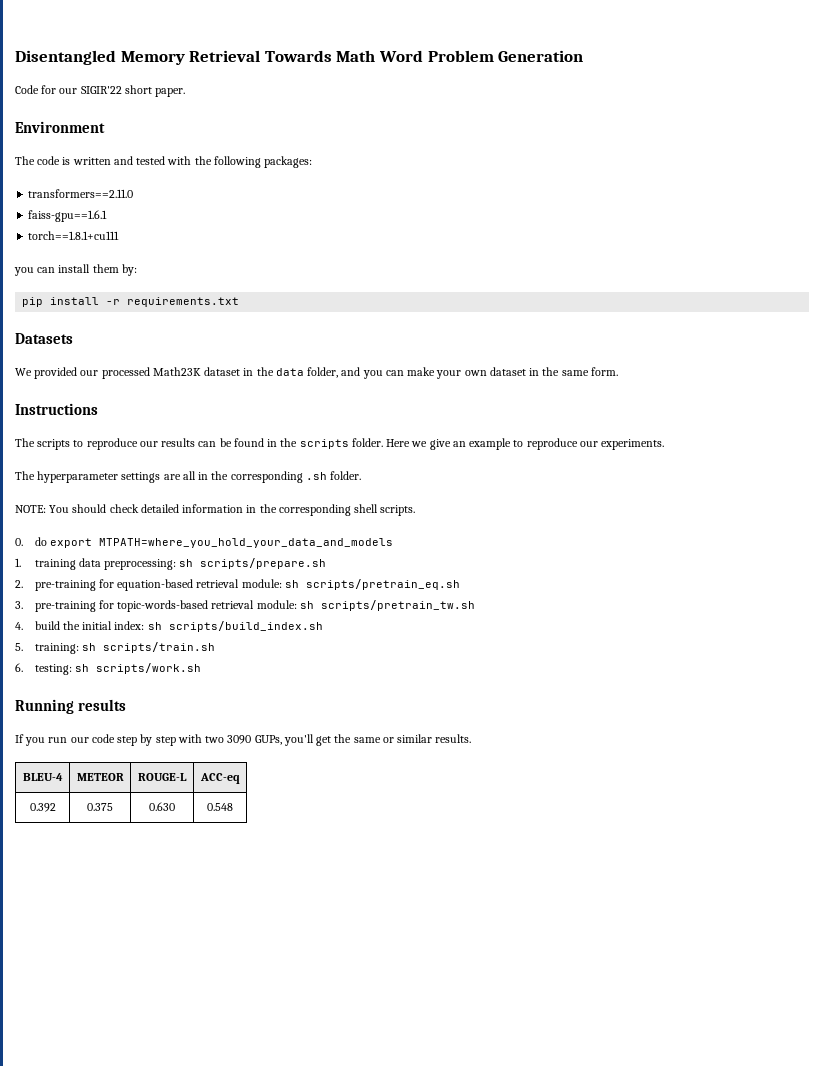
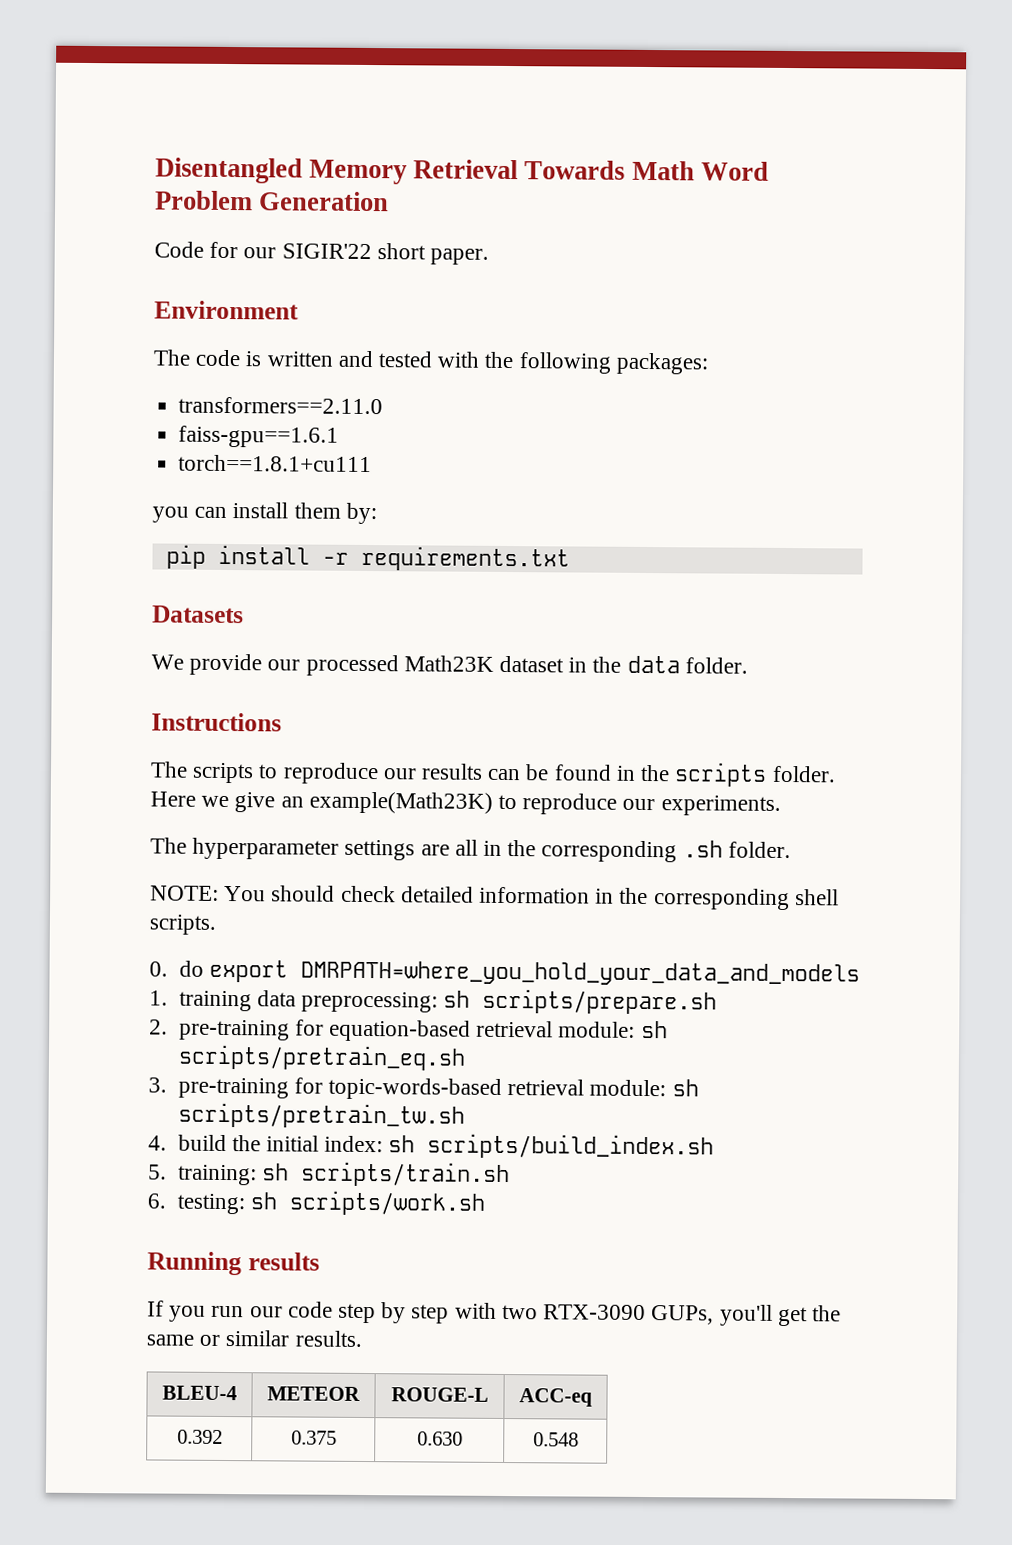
- We provided our processed Math23K dataset in the data folder, and you can make your own dataset in the same form.
+ We provide our processed Math23K dataset in the data folder.
- Here we give an example to reproduce our experiments.
+ Here we give an example(Math23K) to reproduce our experiments.
- 0. do export MTPATH=where_you_hold_your_data_and_models
+ 0. do export DMRPATH=where_you_hold_your_data_and_models
- If you run our code step by step with two 3090 GUPs, you'll get the same or similar results.
+ If you run our code step by step with two RTX-3090 GUPs, you'll get the same or similar results.

